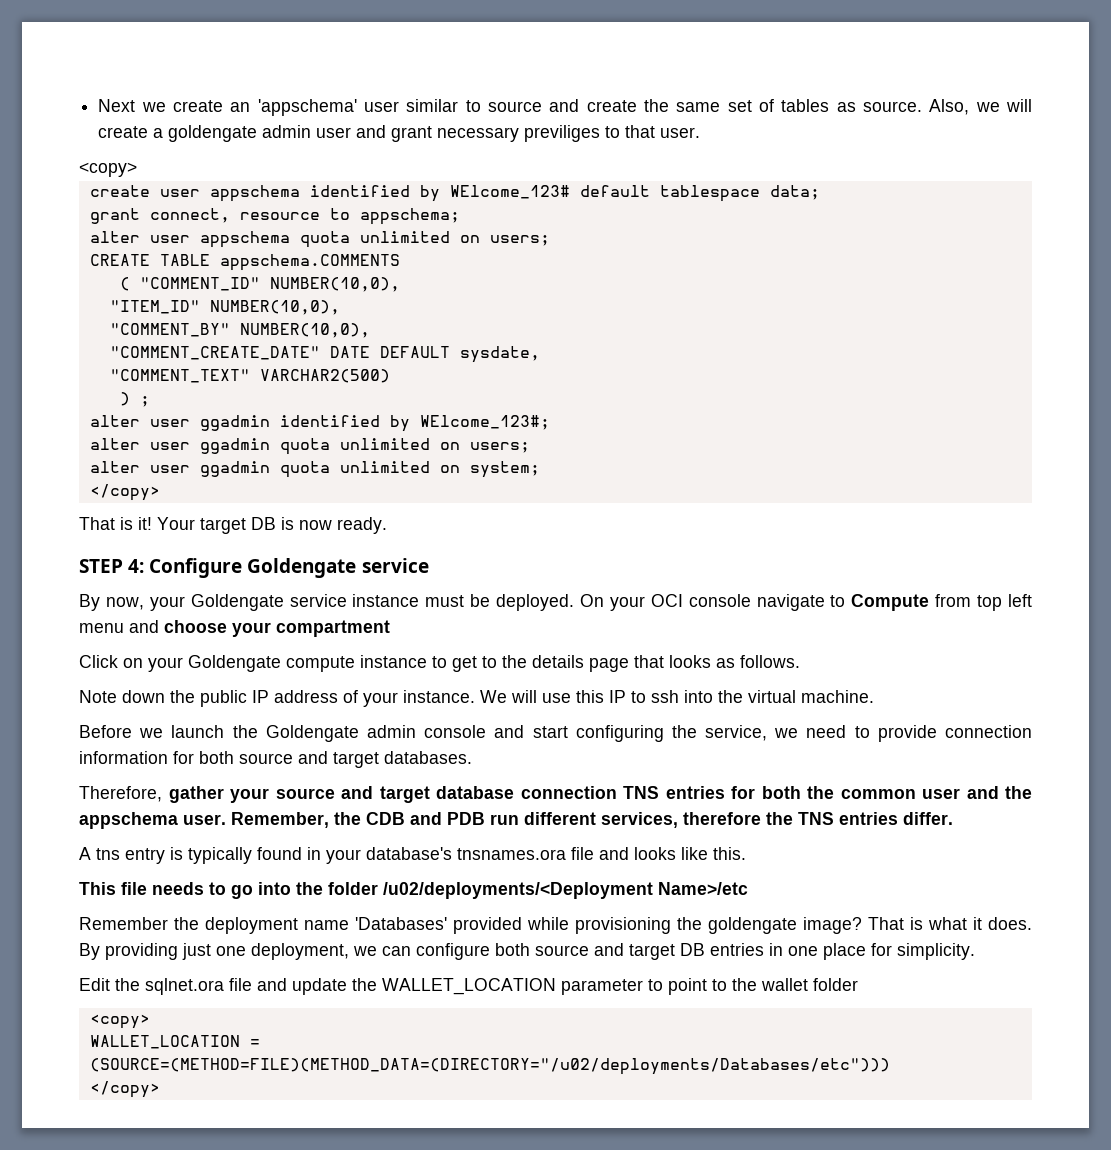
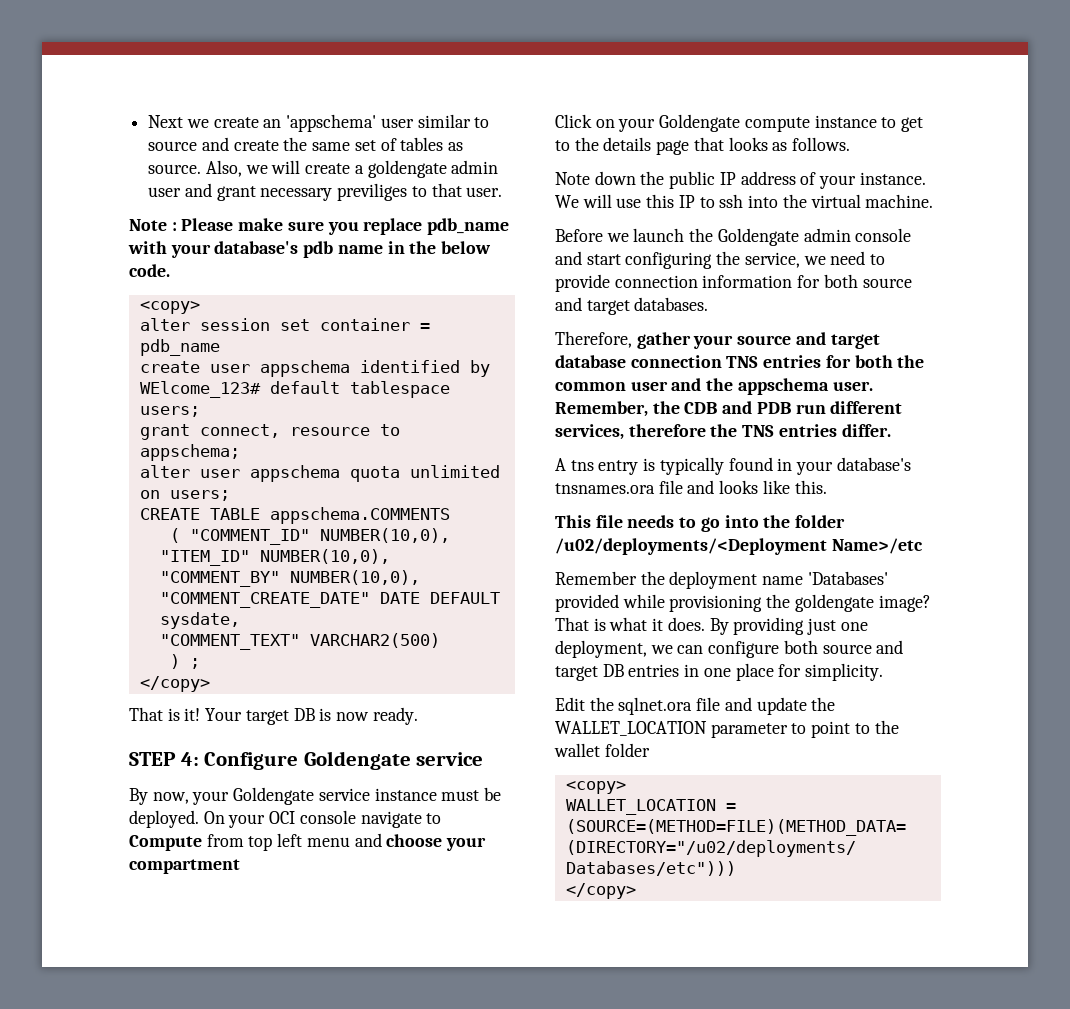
  Also, we will create a goldengate admin user and grant necessary previliges to that user.
+ Note : Please make sure you replace pdb_name with your database's pdb name in the below code.
  <copy>
+ alter session set container = pdb_name
- create user appschema identified by WElcome_123# default tablespace data;
+ create user appschema identified by WElcome_123# default tablespace users;
- alter user ggadmin identified by WElcome_123#;
- alter user ggadmin quota unlimited on users;
- alter user ggadmin quota unlimited on system;

